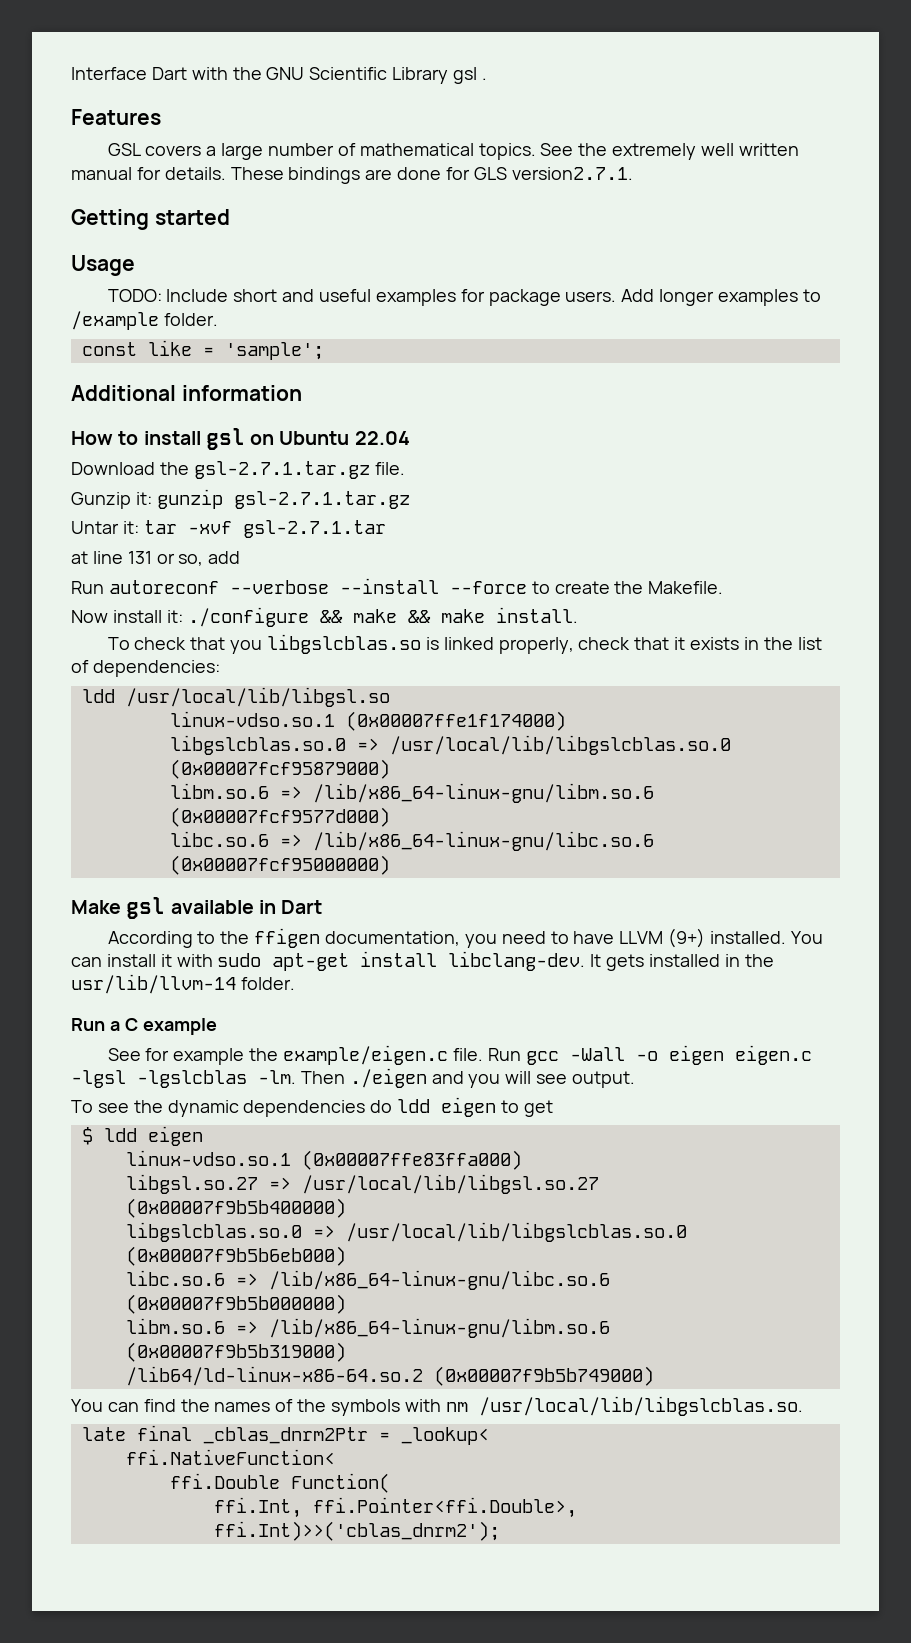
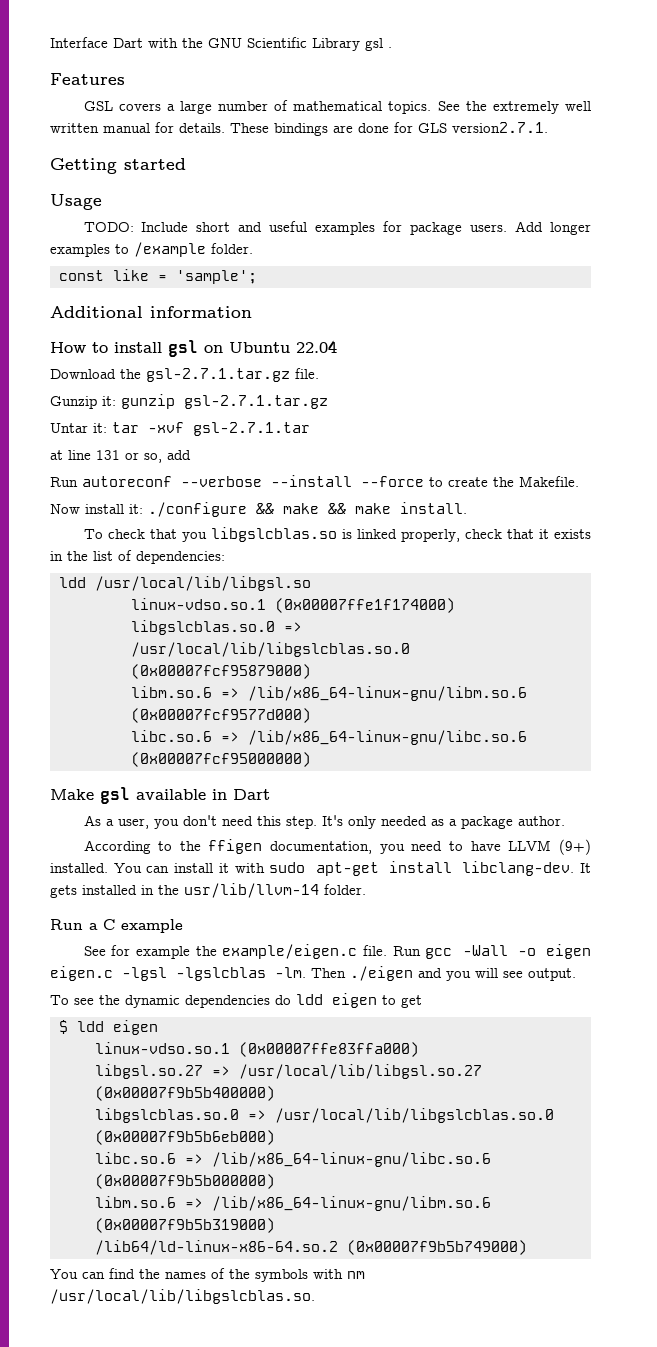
+ As a user, you don't need this step. It's only needed as a package author.
- late final _cblas_dnrm2Ptr = _lookup<
- ffi.NativeFunction<
- ffi.Double Function(
- ffi.Int, ffi.Pointer<ffi.Double>, ffi.Int)>>('cblas_dnrm2');

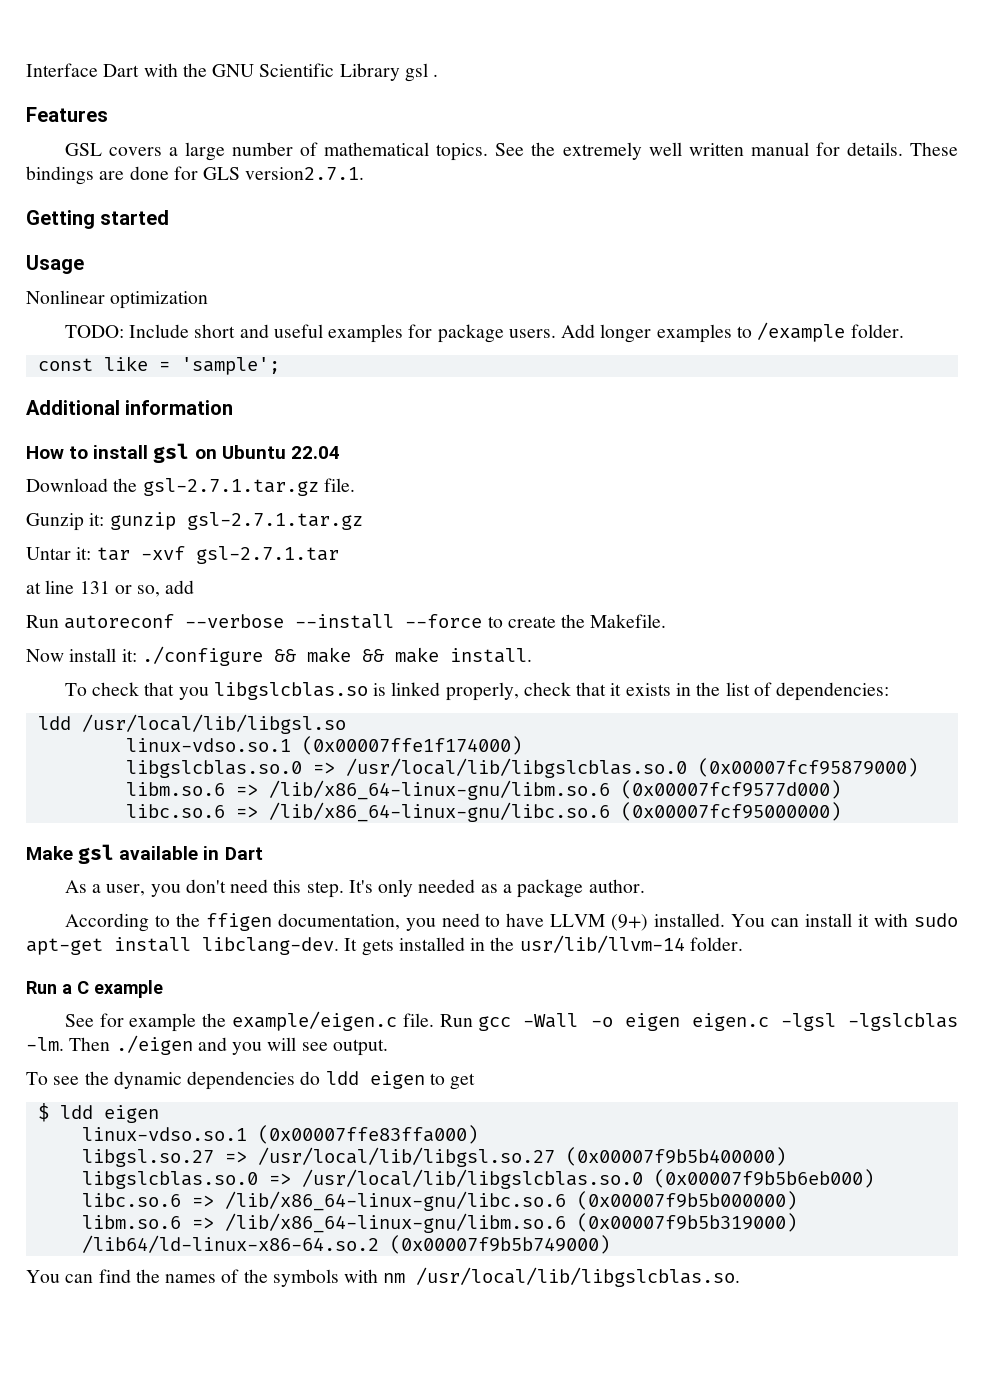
+ Nonlinear optimization

